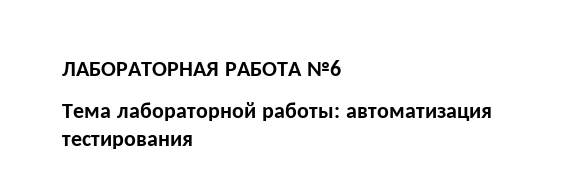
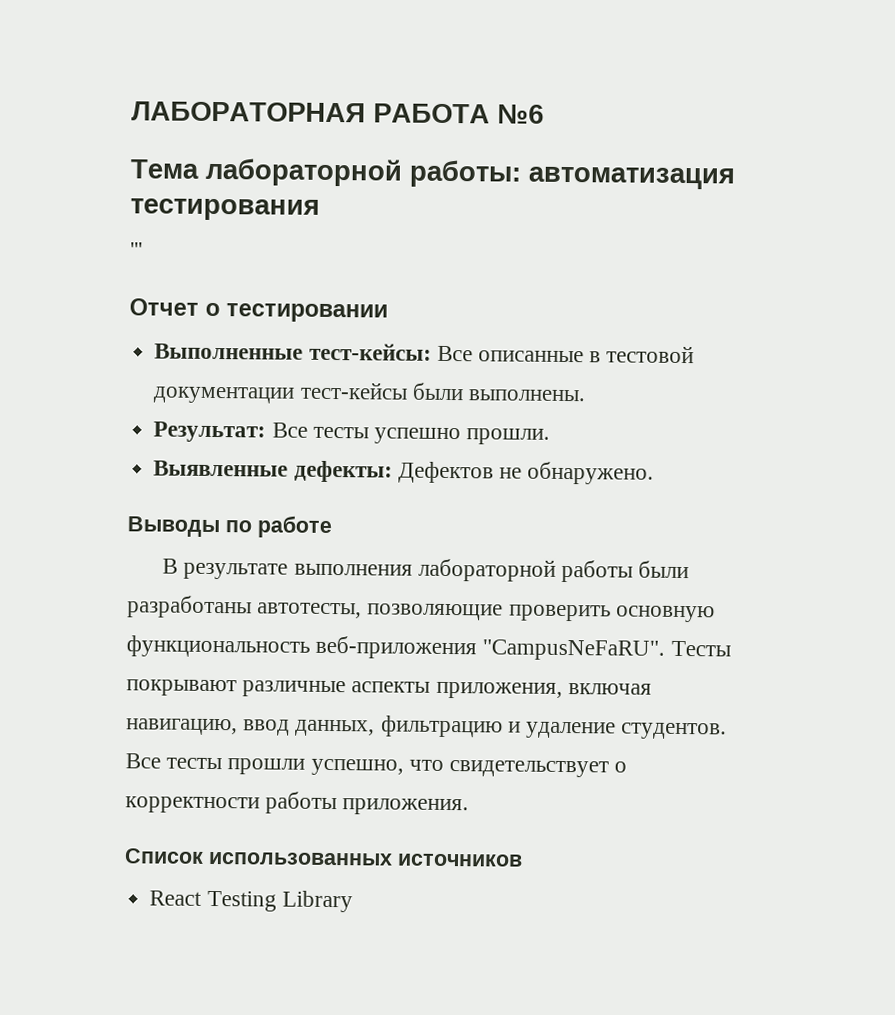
+ '''
+ Отчет о тестировании
+ Выполненные тест-кейсы: Все описанные в тестовой документации тест-кейсы были выполнены.
+ Результат: Все тесты успешно прошли.
+ Выявленные дефекты: Дефектов не обнаружено.
+ Выводы по работе
+ В результате выполнения лабораторной работы были разработаны автотесты, позволяющие проверить основную функциональность веб-приложения "CampusNeFaRU". Тесты покрывают различные аспекты приложения, включая навигацию, ввод данных, фильтрацию и удаление студентов. Все тесты прошли успешно, что свидетельствует о корректности работы приложения.
+ Список использованных источников
+ React Testing Library

